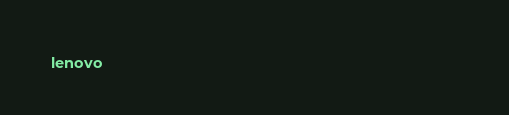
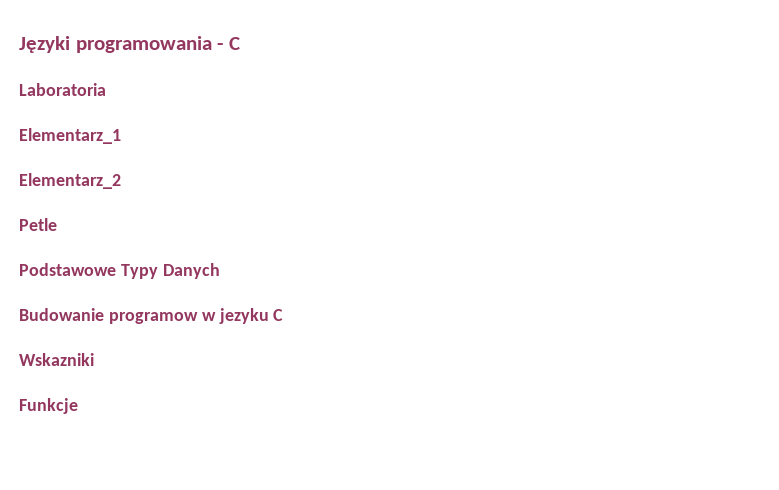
- lenovo
+ Języki programowania - C
+ Laboratoria
+ Elementarz_1
+ Elementarz_2
+ Petle
+ Podstawowe Typy Danych
+ Budowanie programow w jezyku C
+ Wskazniki
+ Funkcje

